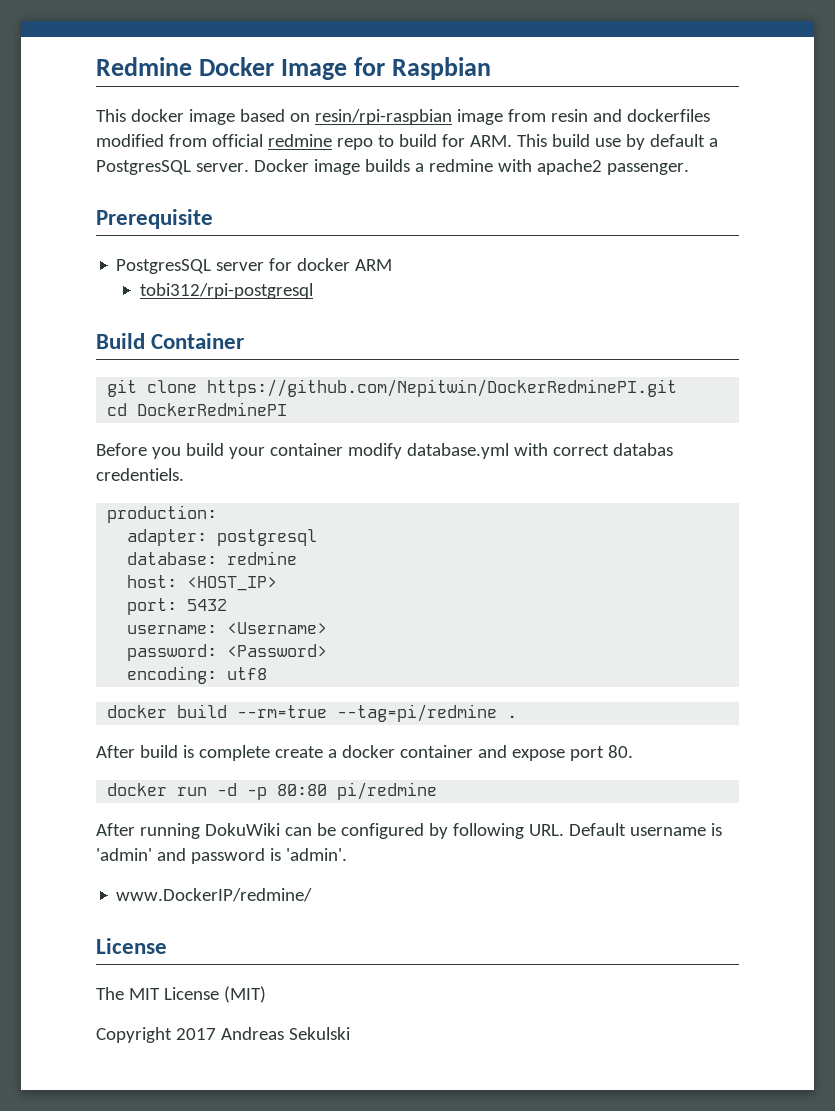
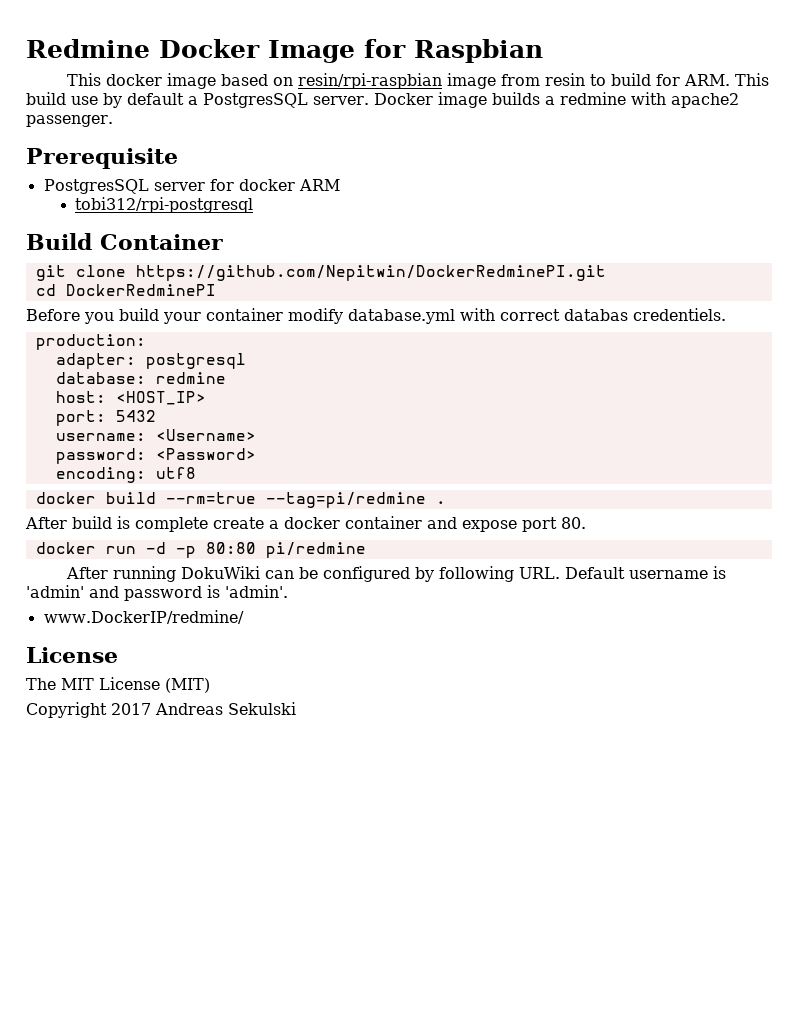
- This docker image based on resin/rpi-raspbian image from resin and dockerfiles modified from official redmine repo to build for ARM. This build use by default a PostgresSQL server.
+ This docker image based on resin/rpi-raspbian image from resin to build for ARM. This build use by default a PostgresSQL server.

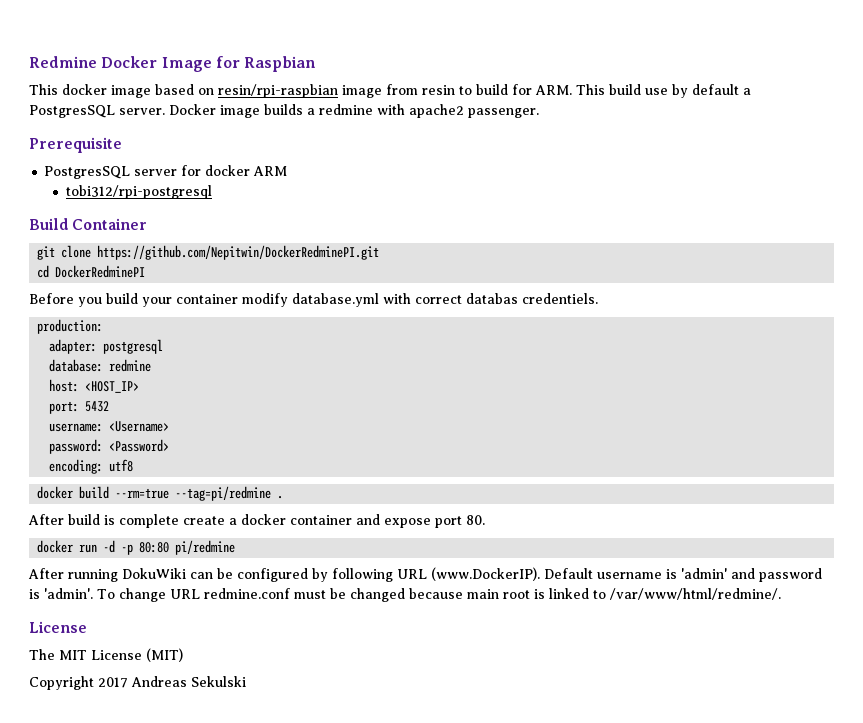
- After running DokuWiki can be configured by following URL. Default username is 'admin' and password is 'admin'.
- www.DockerIP/redmine/
+ After running DokuWiki can be configured by following URL (www.DockerIP). Default username is 'admin' and password is 'admin'. To change URL redmine.conf must be changed because main root is linked to /var/www/html/redmine/.

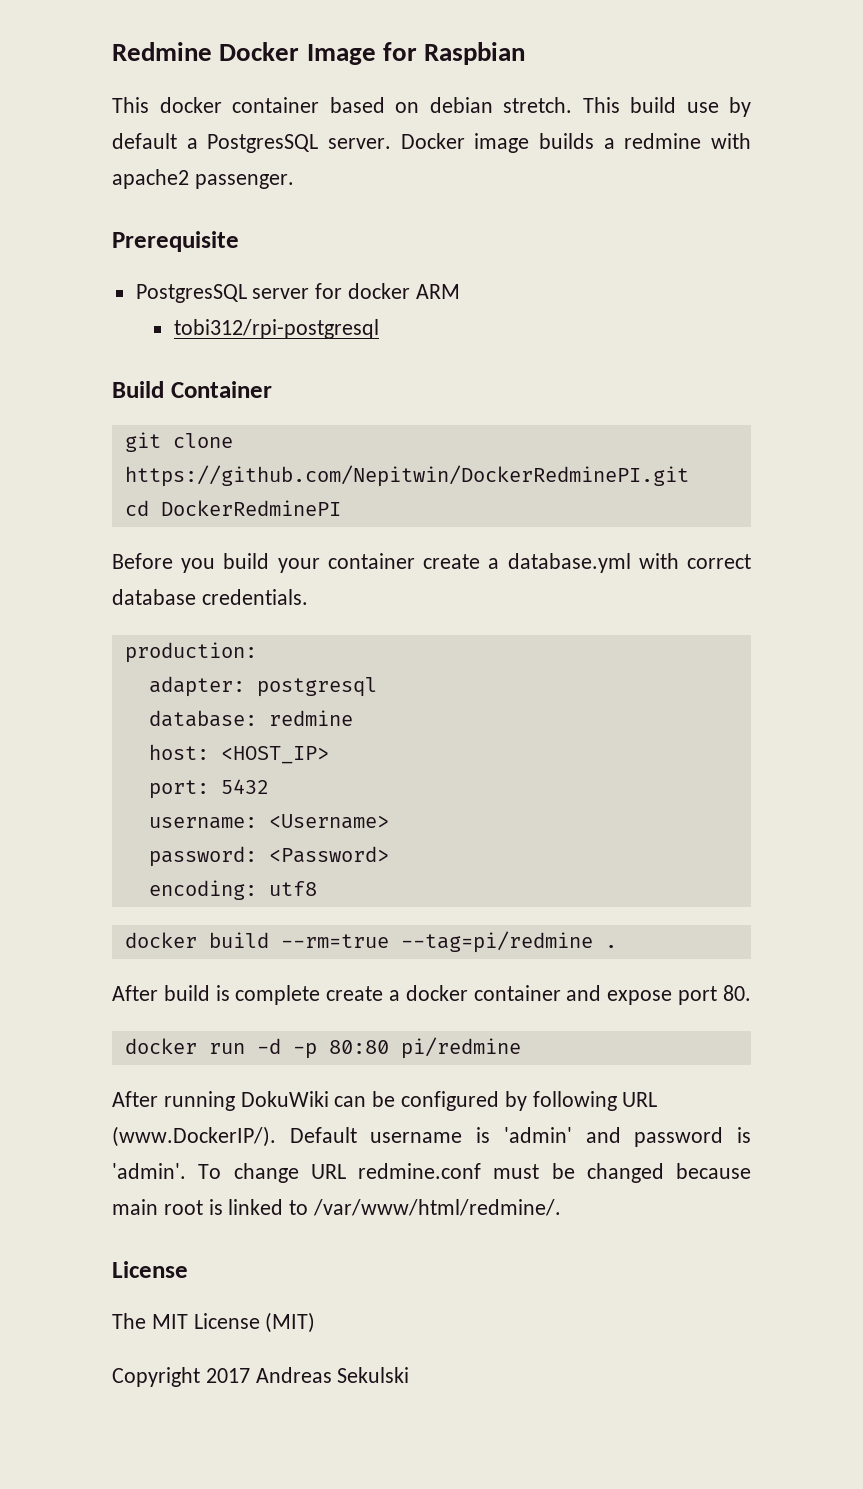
- This docker image based on resin/rpi-raspbian image from resin to build for ARM. This build use by default a PostgresSQL server.
+ This docker container based on debian stretch. This build use by default a PostgresSQL server.
- Before you build your container modify database.yml with correct databas credentiels.
+ Before you build your container create a database.yml with correct database credentials.
- After running DokuWiki can be configured by following URL (www.DockerIP). Default username is 'admin' and password is 'admin'.
+ After running DokuWiki can be configured by following URL (www.DockerIP/). Default username is 'admin' and password is 'admin'.

